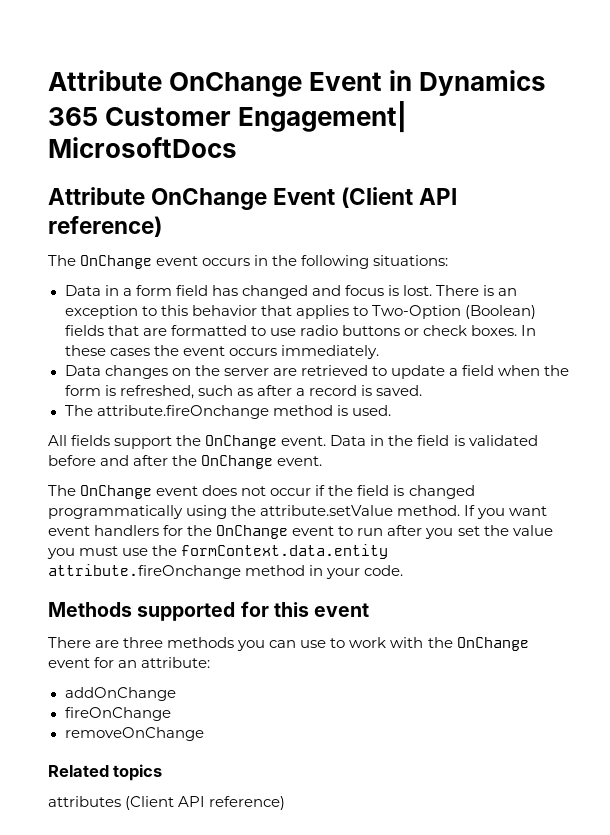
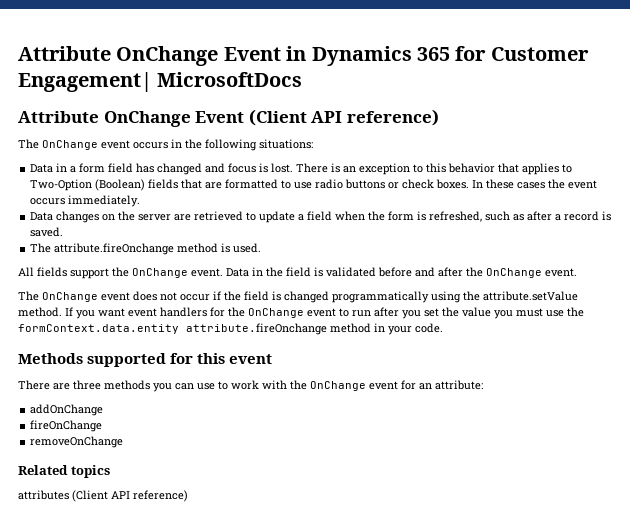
- Attribute OnChange Event in Dynamics 365 Customer Engagement| MicrosoftDocs
+ Attribute OnChange Event in Dynamics 365 for Customer Engagement| MicrosoftDocs

